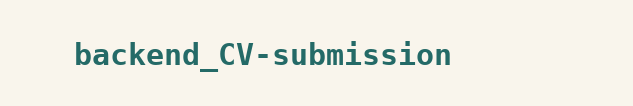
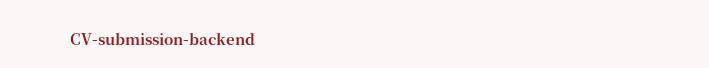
- backend_CV-submission
+ CV-submission-backend

